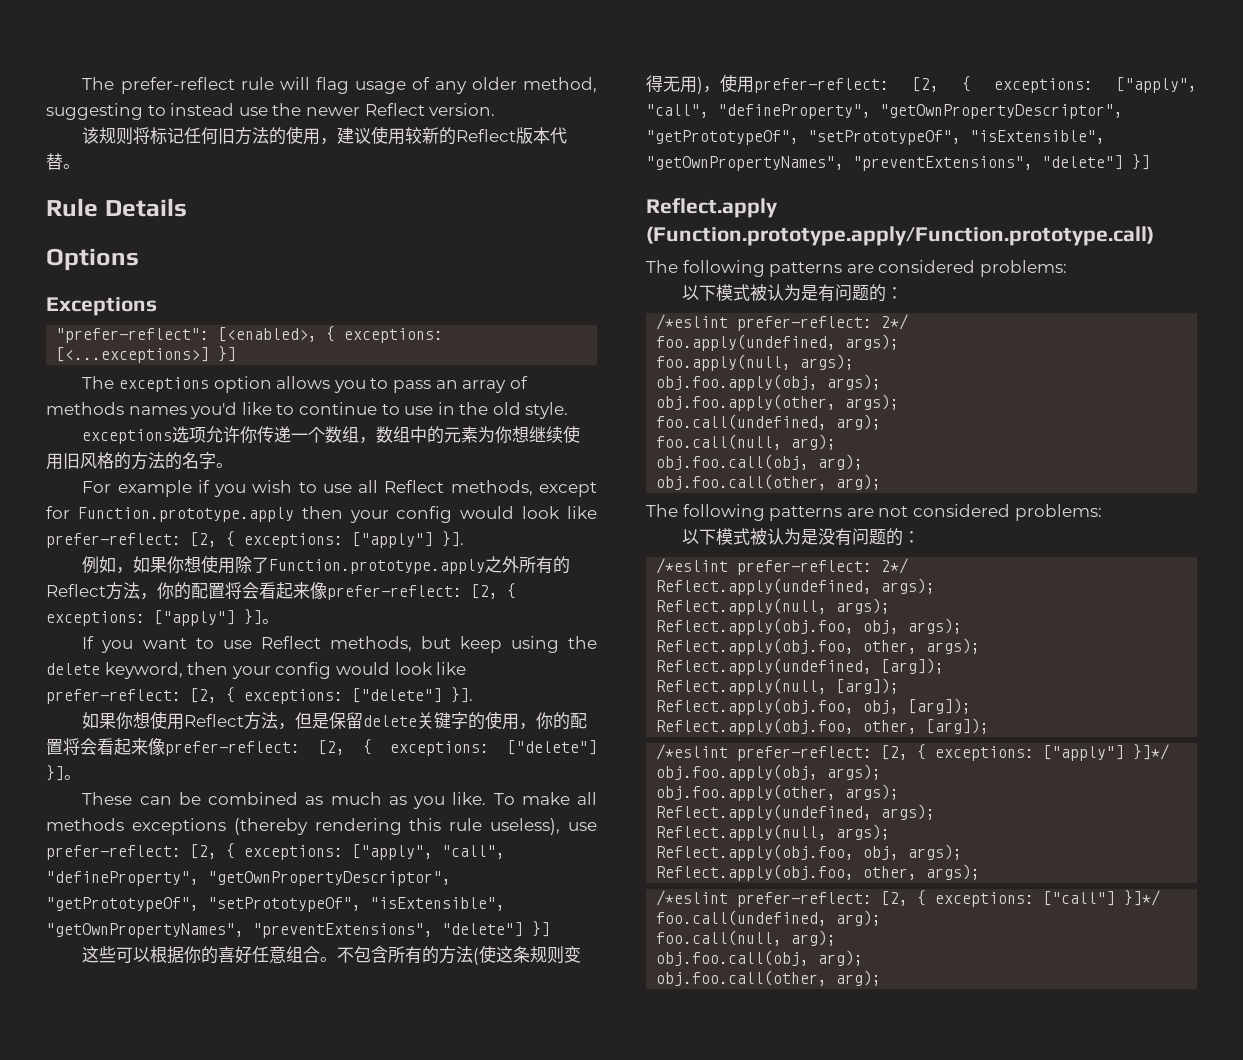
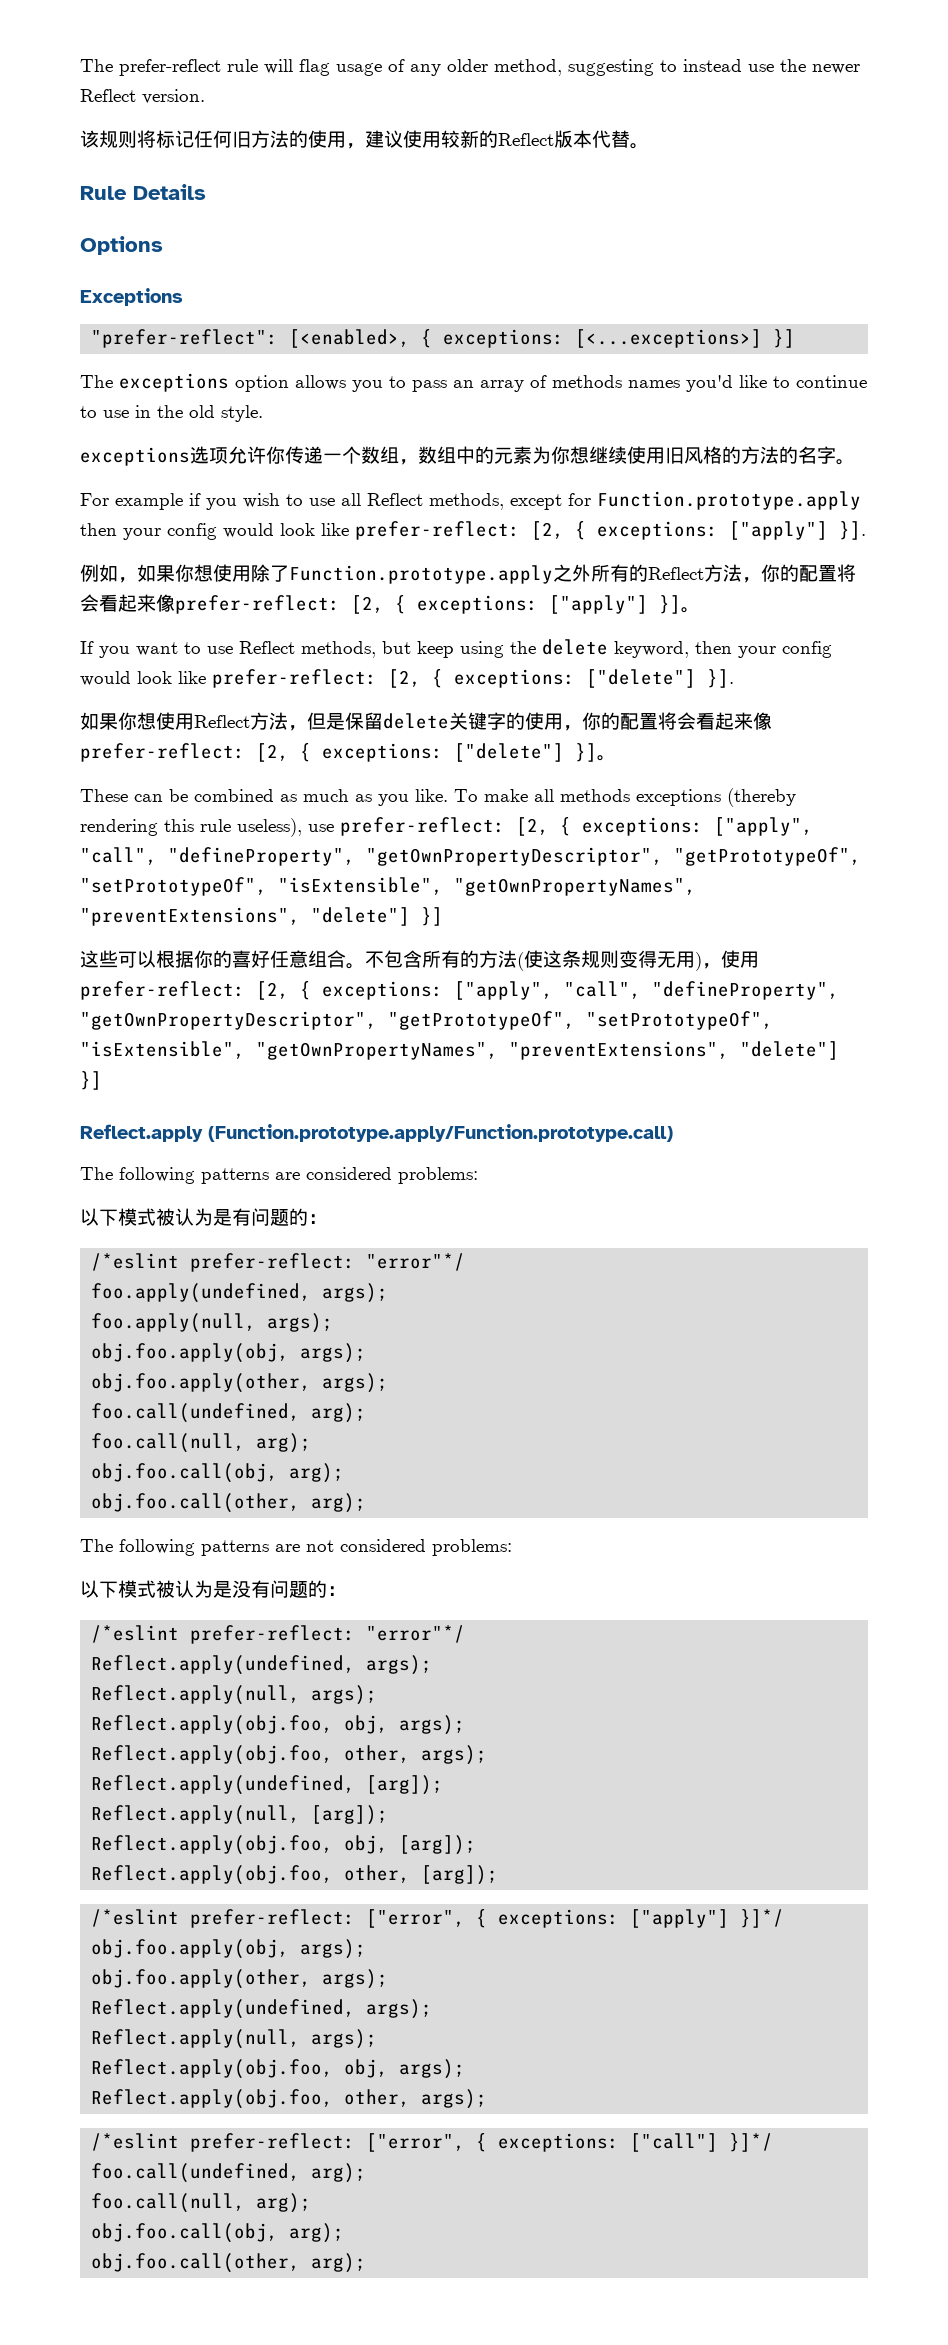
  以下模式被认为是有问题的：
- /*eslint prefer-reflect: 2*/
+ /*eslint prefer-reflect: "error"*/
  以下模式被认为是没有问题的：
- /*eslint prefer-reflect: 2*/
+ /*eslint prefer-reflect: "error"*/
- /*eslint prefer-reflect: [2, { exceptions: ["apply"] }]*/
+ /*eslint prefer-reflect: ["error", { exceptions: ["apply"] }]*/
- /*eslint prefer-reflect: [2, { exceptions: ["call"] }]*/
+ /*eslint prefer-reflect: ["error", { exceptions: ["call"] }]*/

